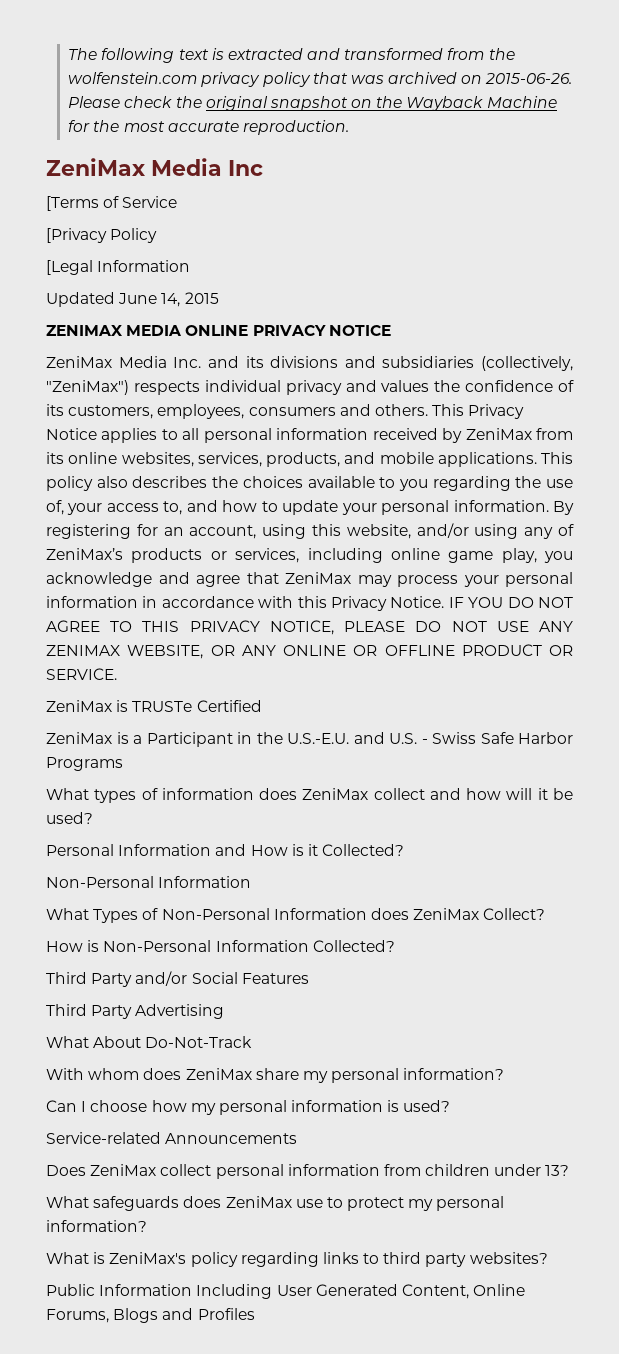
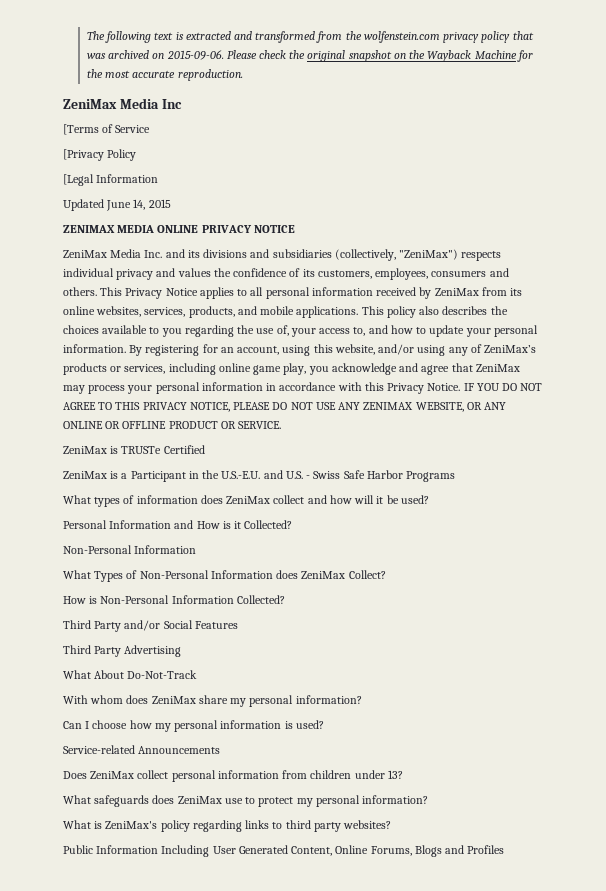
- The following text is extracted and transformed from the wolfenstein.com privacy policy that was archived on 2015-06-26.
+ The following text is extracted and transformed from the wolfenstein.com privacy policy that was archived on 2015-09-06.

